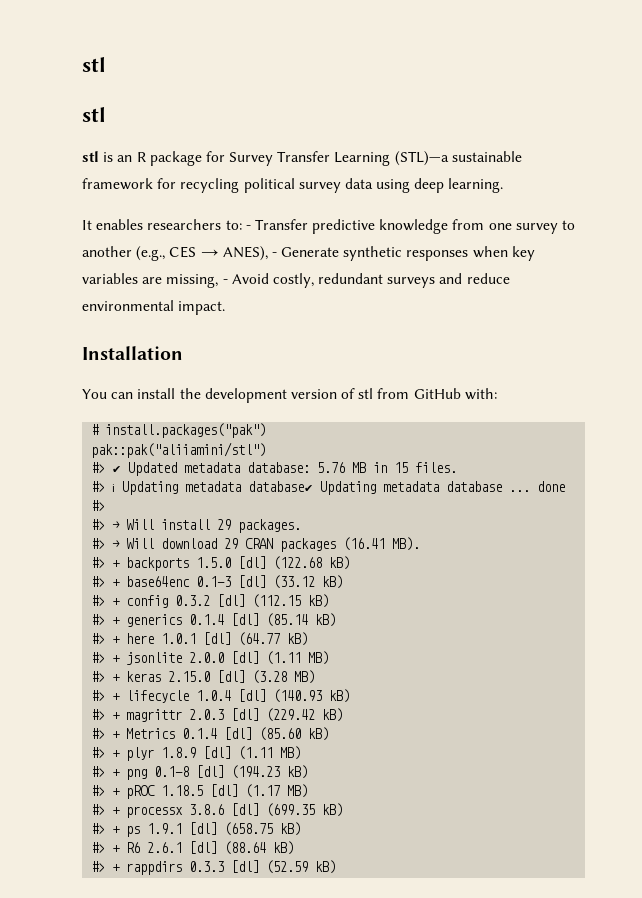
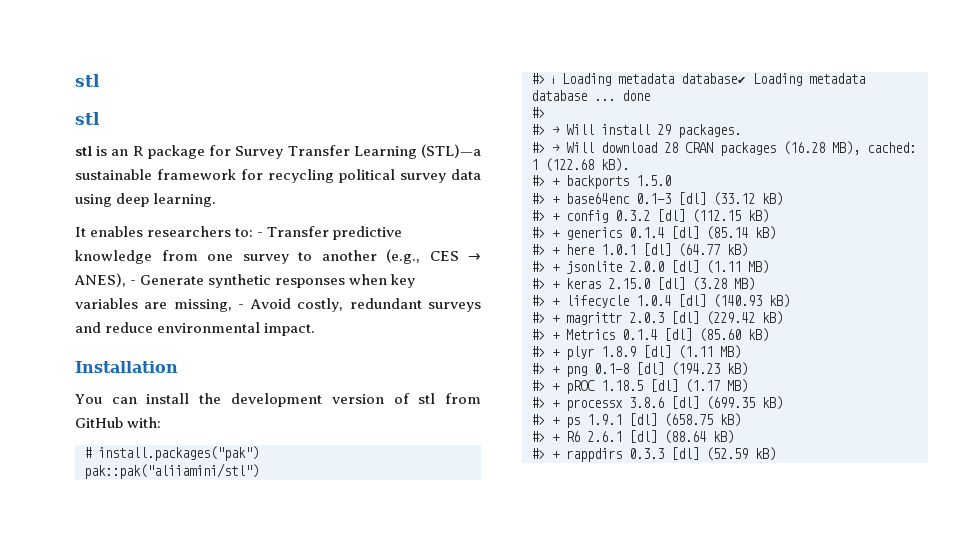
- #> ✔ Updated metadata database: 5.76 MB in 15 files.
- #> ℹ Updating metadata database✔ Updating metadata database ... done
+ #> ℹ Loading metadata database✔ Loading metadata database ... done
- #> → Will download 29 CRAN packages (16.41 MB).
+ #> → Will download 28 CRAN packages (16.28 MB), cached: 1 (122.68 kB).
- #> + backports 1.5.0 [dl] (122.68 kB)
+ #> + backports 1.5.0

